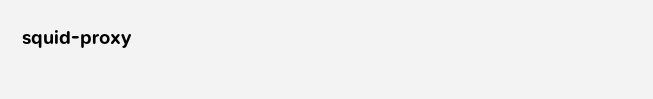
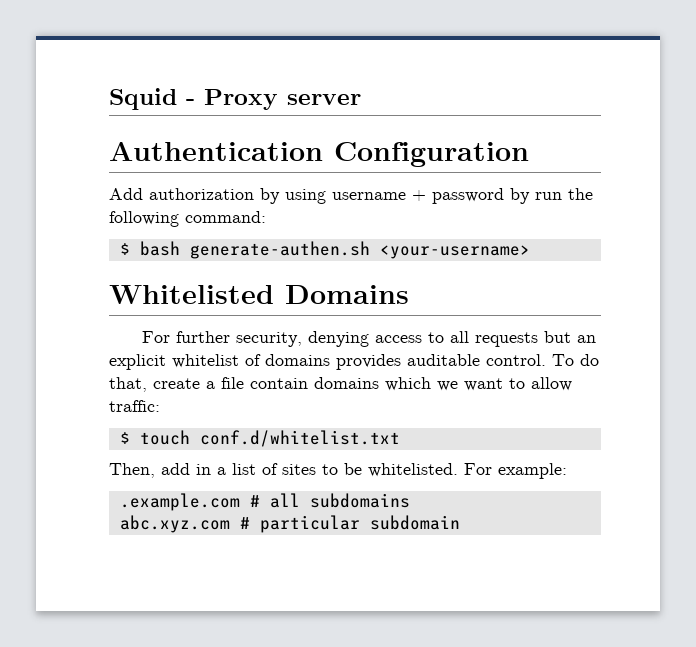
- squid-proxy
+ Squid - Proxy server
+ Authentication Configuration
+ Add authorization by using username + password by run the following command:
+ $ bash generate-authen.sh <your-username>
+ Whitelisted Domains
+ For further security, denying access to all requests but an explicit whitelist of domains provides auditable control. To do that, create a file contain domains which we want to allow traffic:
+ $ touch conf.d/whitelist.txt
+ Then, add in a list of sites to be whitelisted. For example:
+ .example.com # all subdomains
+ abc.xyz.com # particular subdomain

